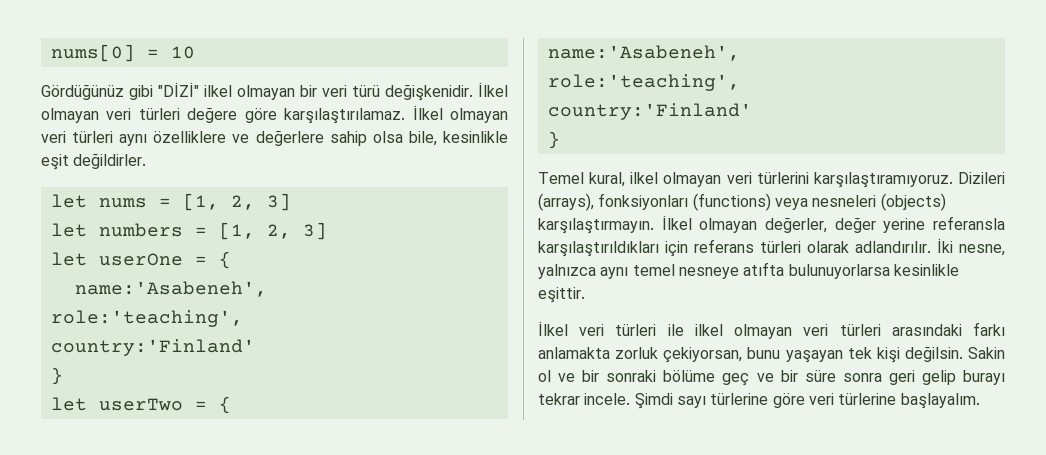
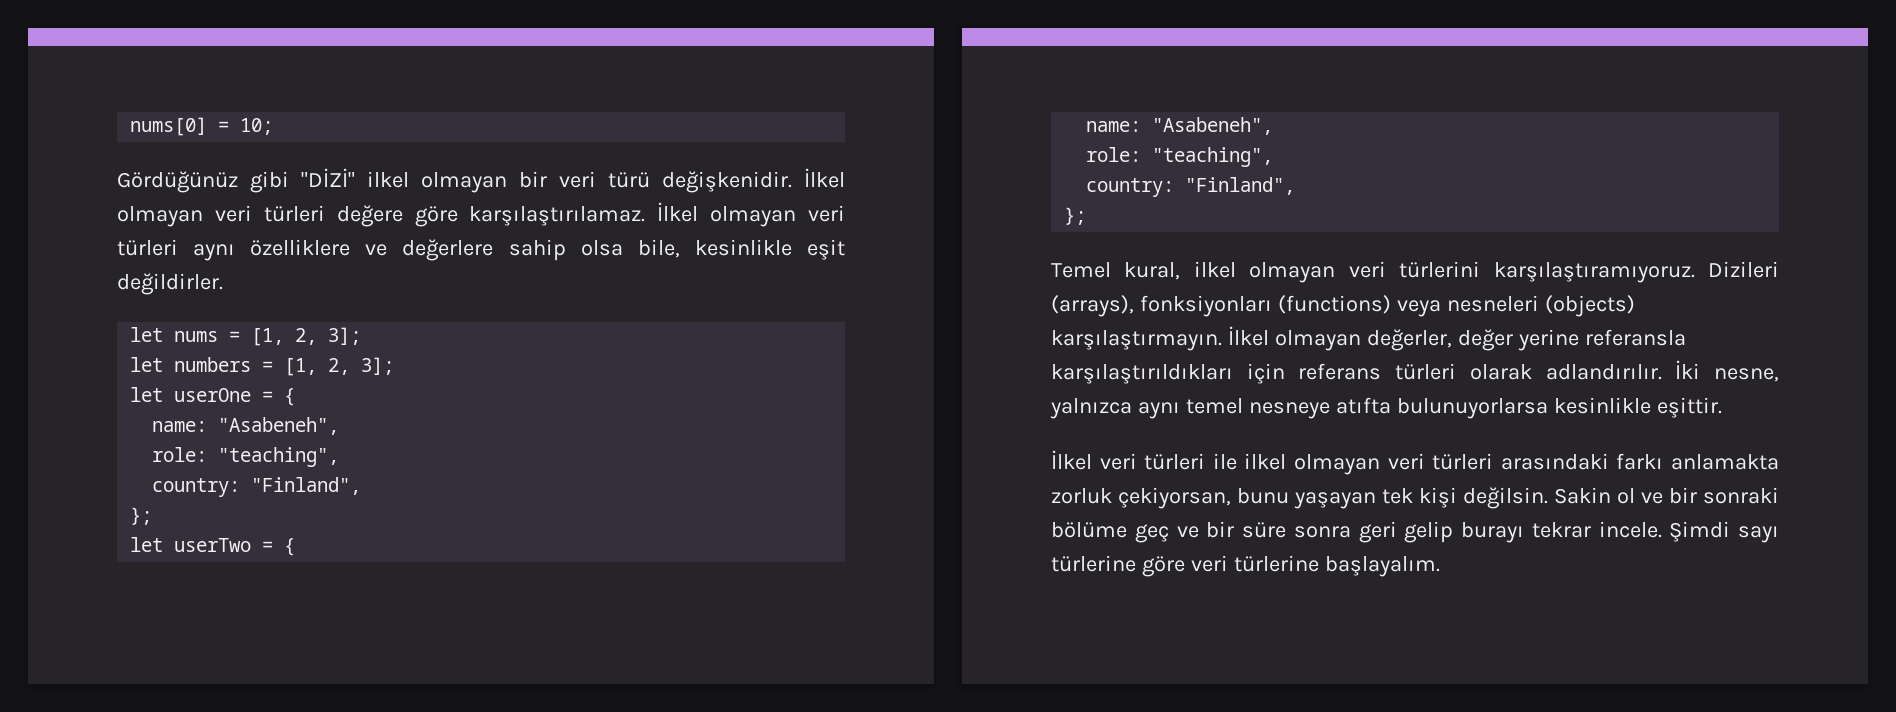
- nums[0] = 10
+ nums[0] = 10;
- let nums = [1, 2, 3]
+ let nums = [1, 2, 3];
- let numbers = [1, 2, 3]
+ let numbers = [1, 2, 3];
  let userOne = {
- name:'Asabeneh',
- role:'teaching',
- country:'Finland'
- }
+ name: "Asabeneh",
+ role: "teaching",
+ country: "Finland",
+ };
  let userTwo = {
- name:'Asabeneh',
- role:'teaching',
- country:'Finland'
- }
+ name: "Asabeneh",
+ role: "teaching",
+ country: "Finland",
+ };

